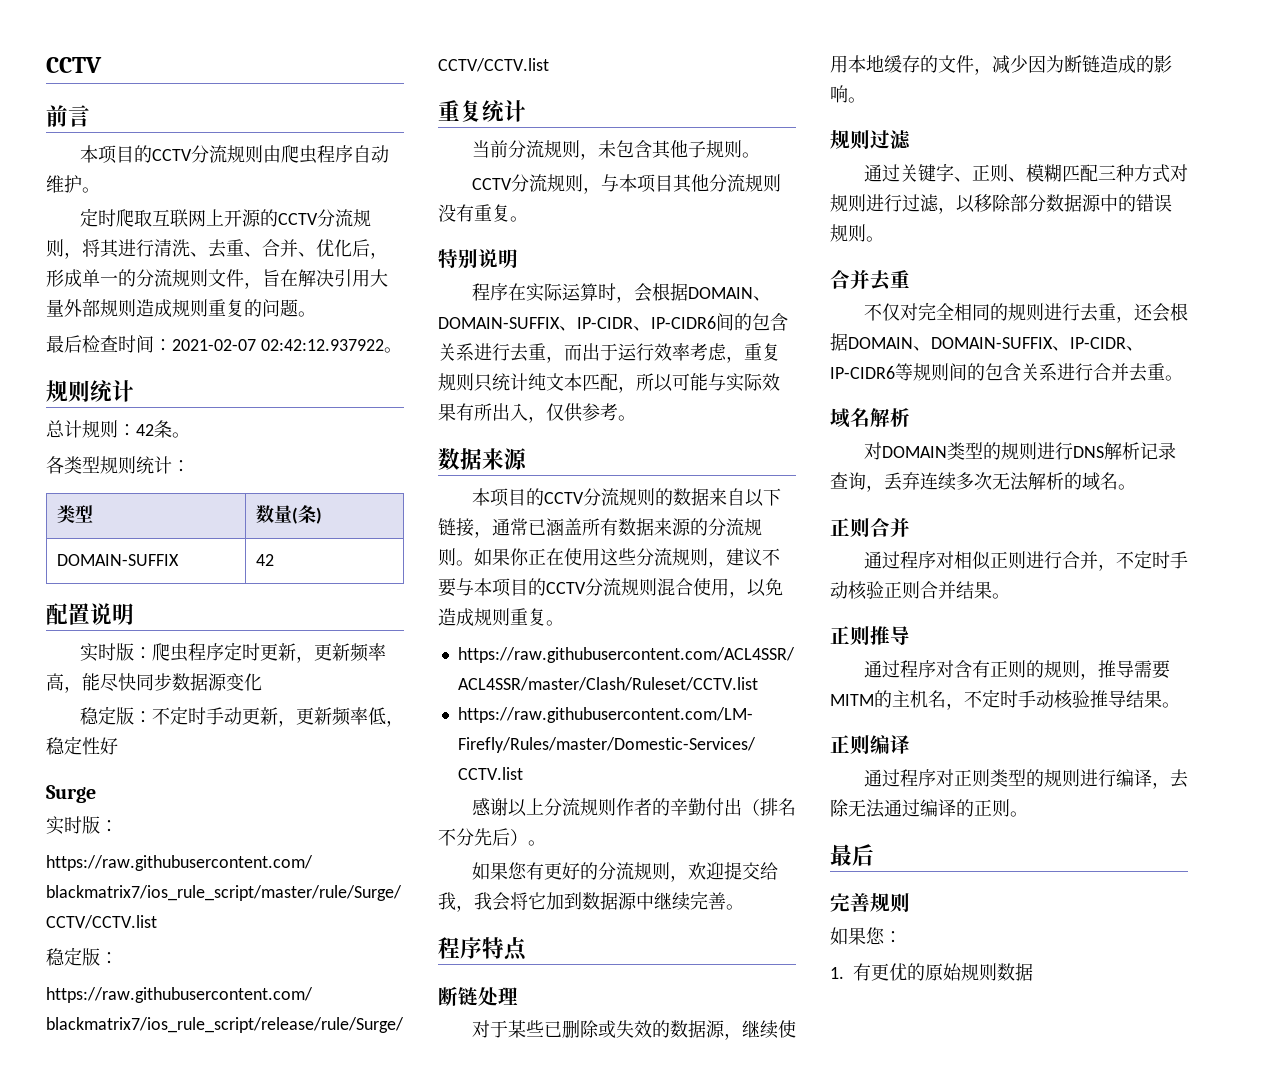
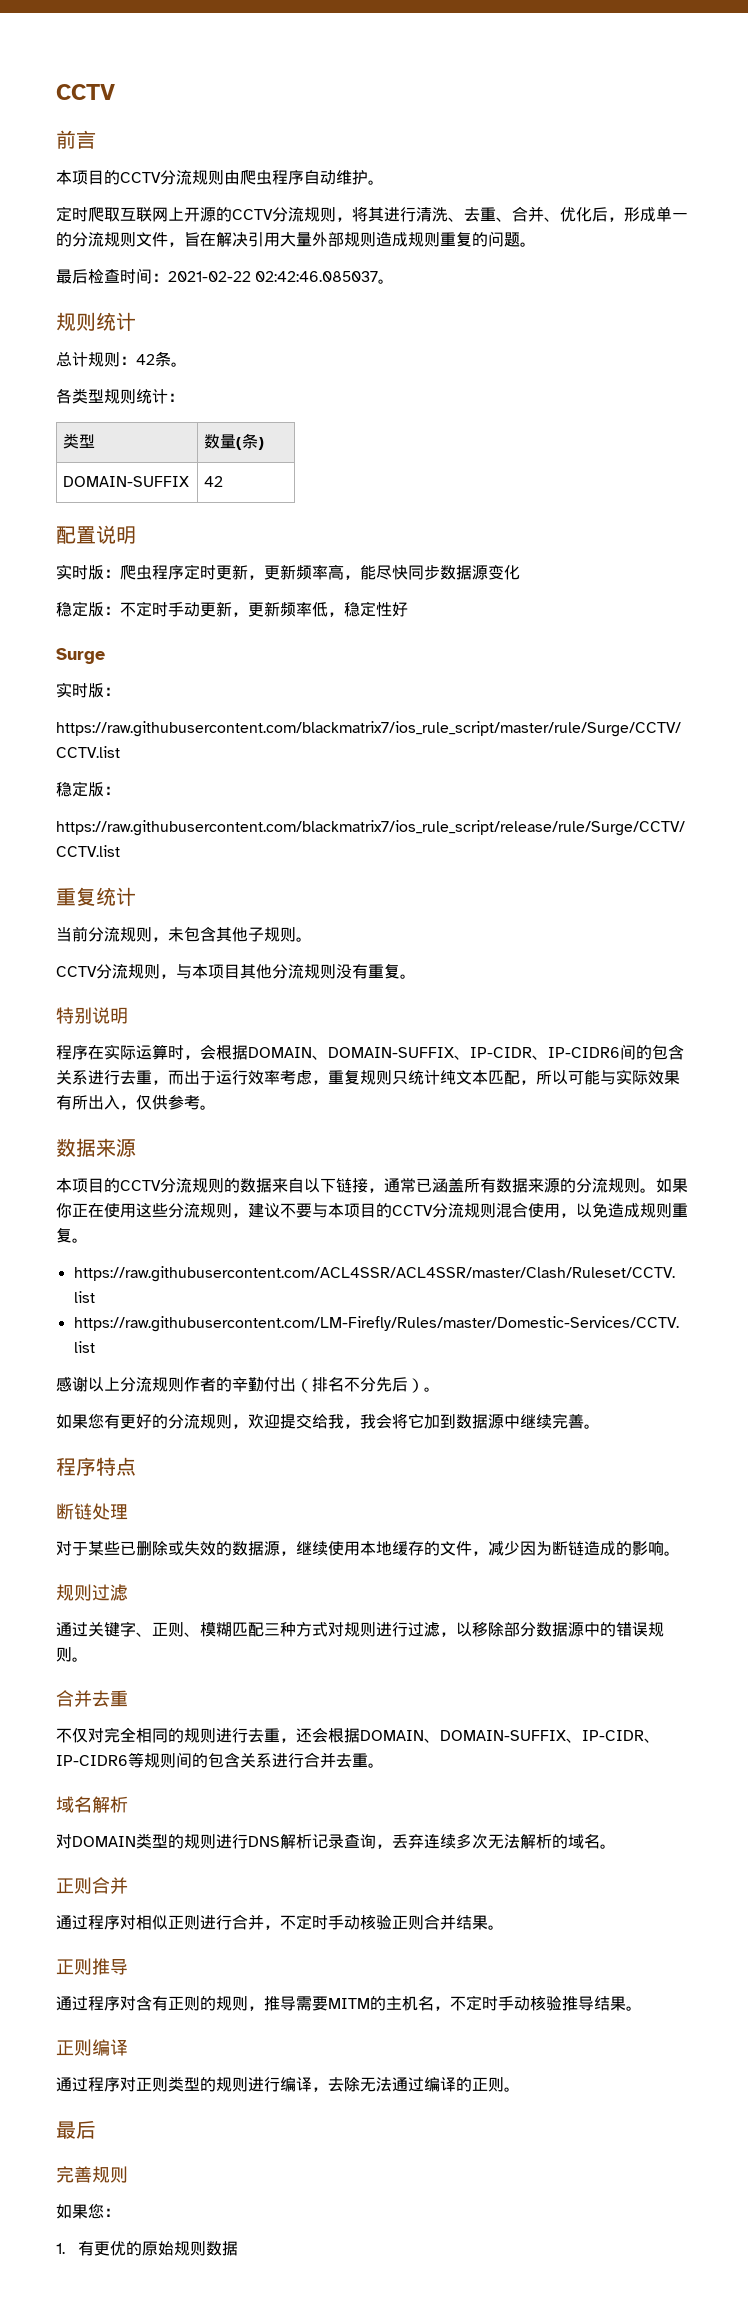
- 最后检查时间：2021-02-07 02:42:12.937922。
+ 最后检查时间：2021-02-22 02:42:46.085037。

